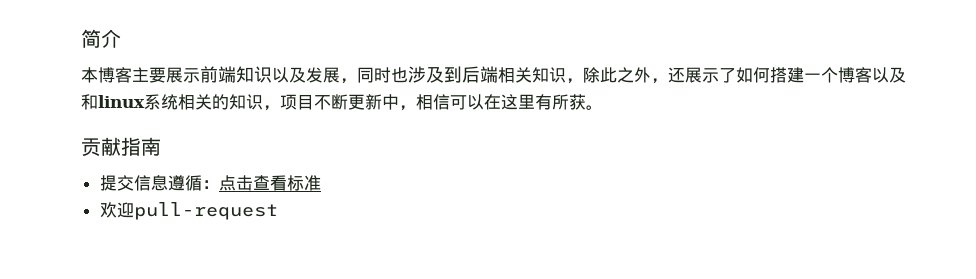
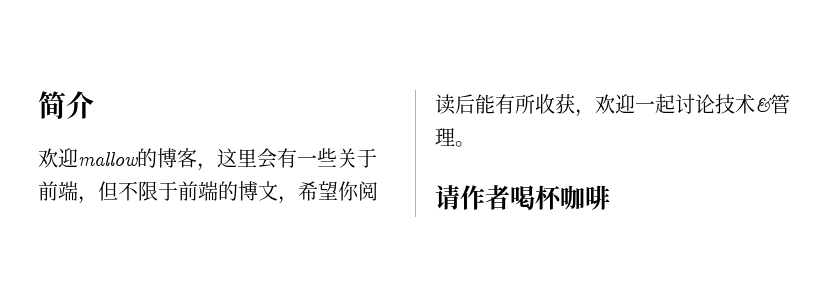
- 本博客主要展示前端知识以及发展，同时也涉及到后端相关知识，除此之外，还展示了如何搭建一个博客以及和linux系统相关的知识，项目不断更新中，相信可以在这里有所获。
- 贡献指南
- 提交信息遵循：点击查看标准
- 欢迎pull-request
+ 欢迎mallow的博客，这里会有一些关于前端，但不限于前端的博文，希望你阅读后能有所收获，欢迎一起讨论技术&管理。
+ 请作者喝杯咖啡

